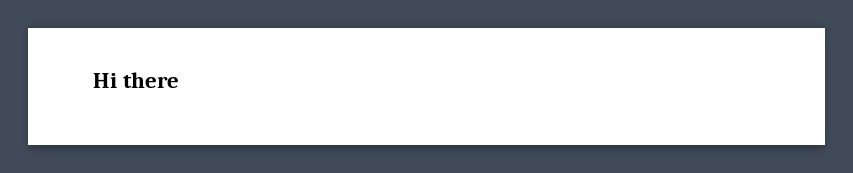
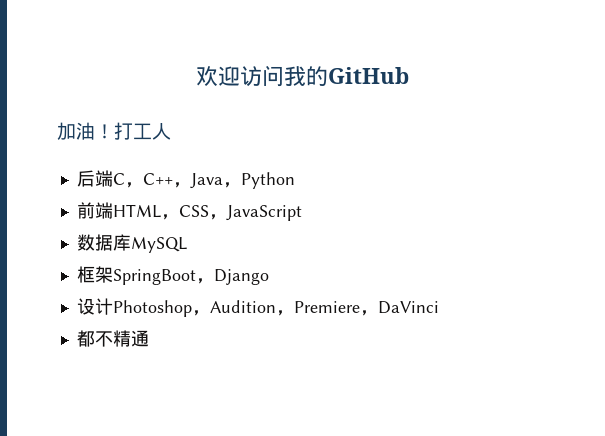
- Hi there
+ 欢迎访问我的GitHub
+ 加油！打工人
+ 后端C，C++，Java，Python
+ 前端HTML，CSS，JavaScript
+ 数据库MySQL
+ 框架SpringBoot，Django
+ 设计Photoshop，Audition，Premiere，DaVinci
+ 都不精通

